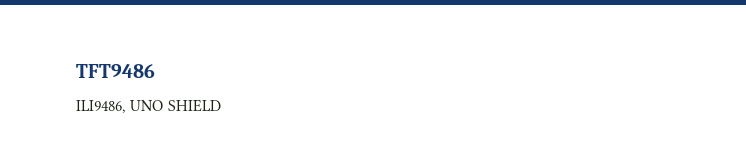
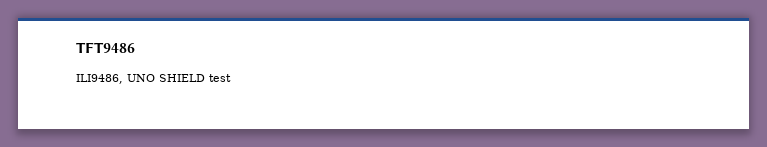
- ILI9486, UNO SHIELD
+ ILI9486, UNO SHIELD test

